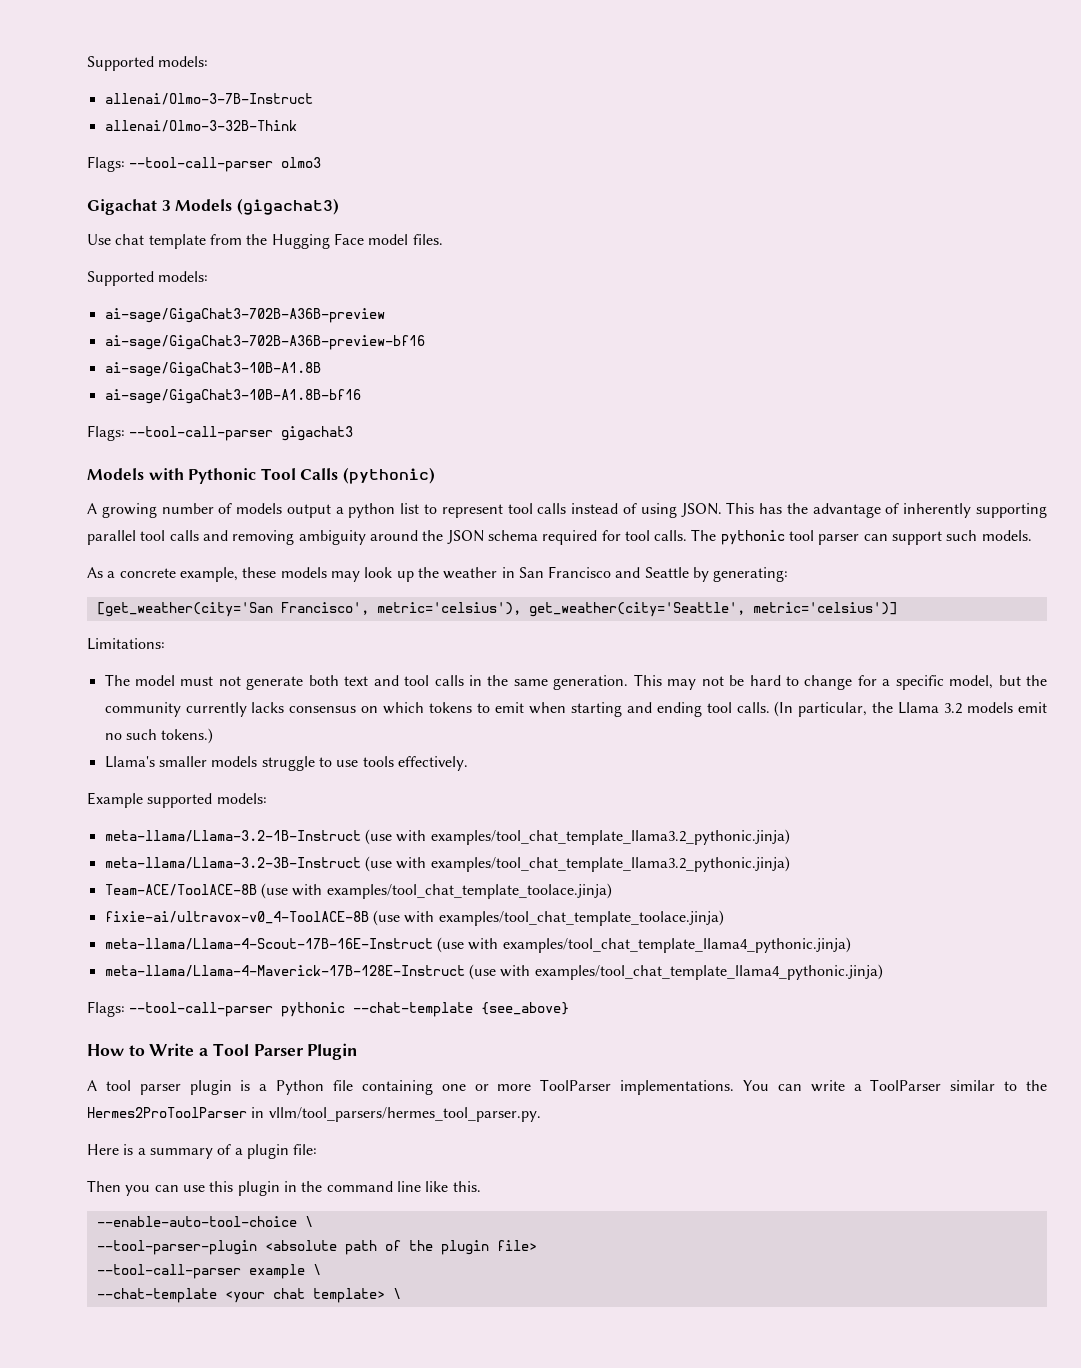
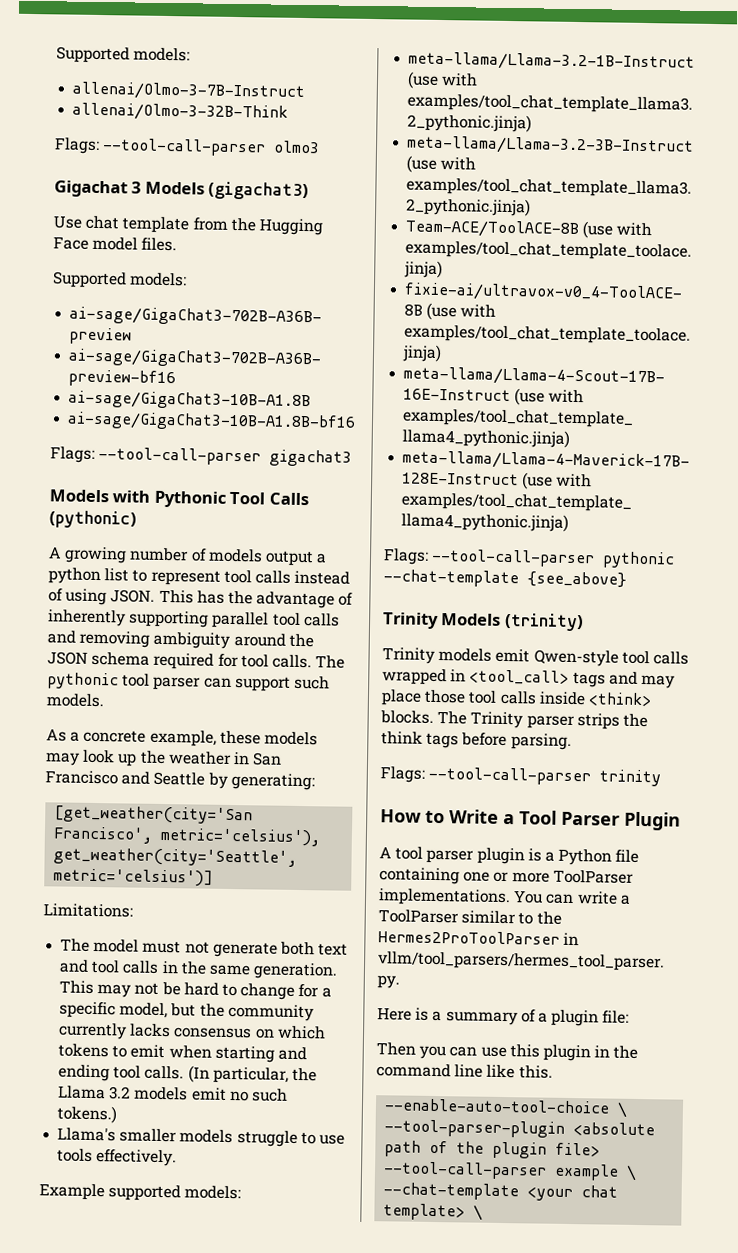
+ Trinity Models (trinity)
+ Trinity models emit Qwen-style tool calls wrapped in <tool_call> tags and may place those tool calls inside <think> blocks. The Trinity parser strips the think tags before parsing.
+ Flags: --tool-call-parser trinity

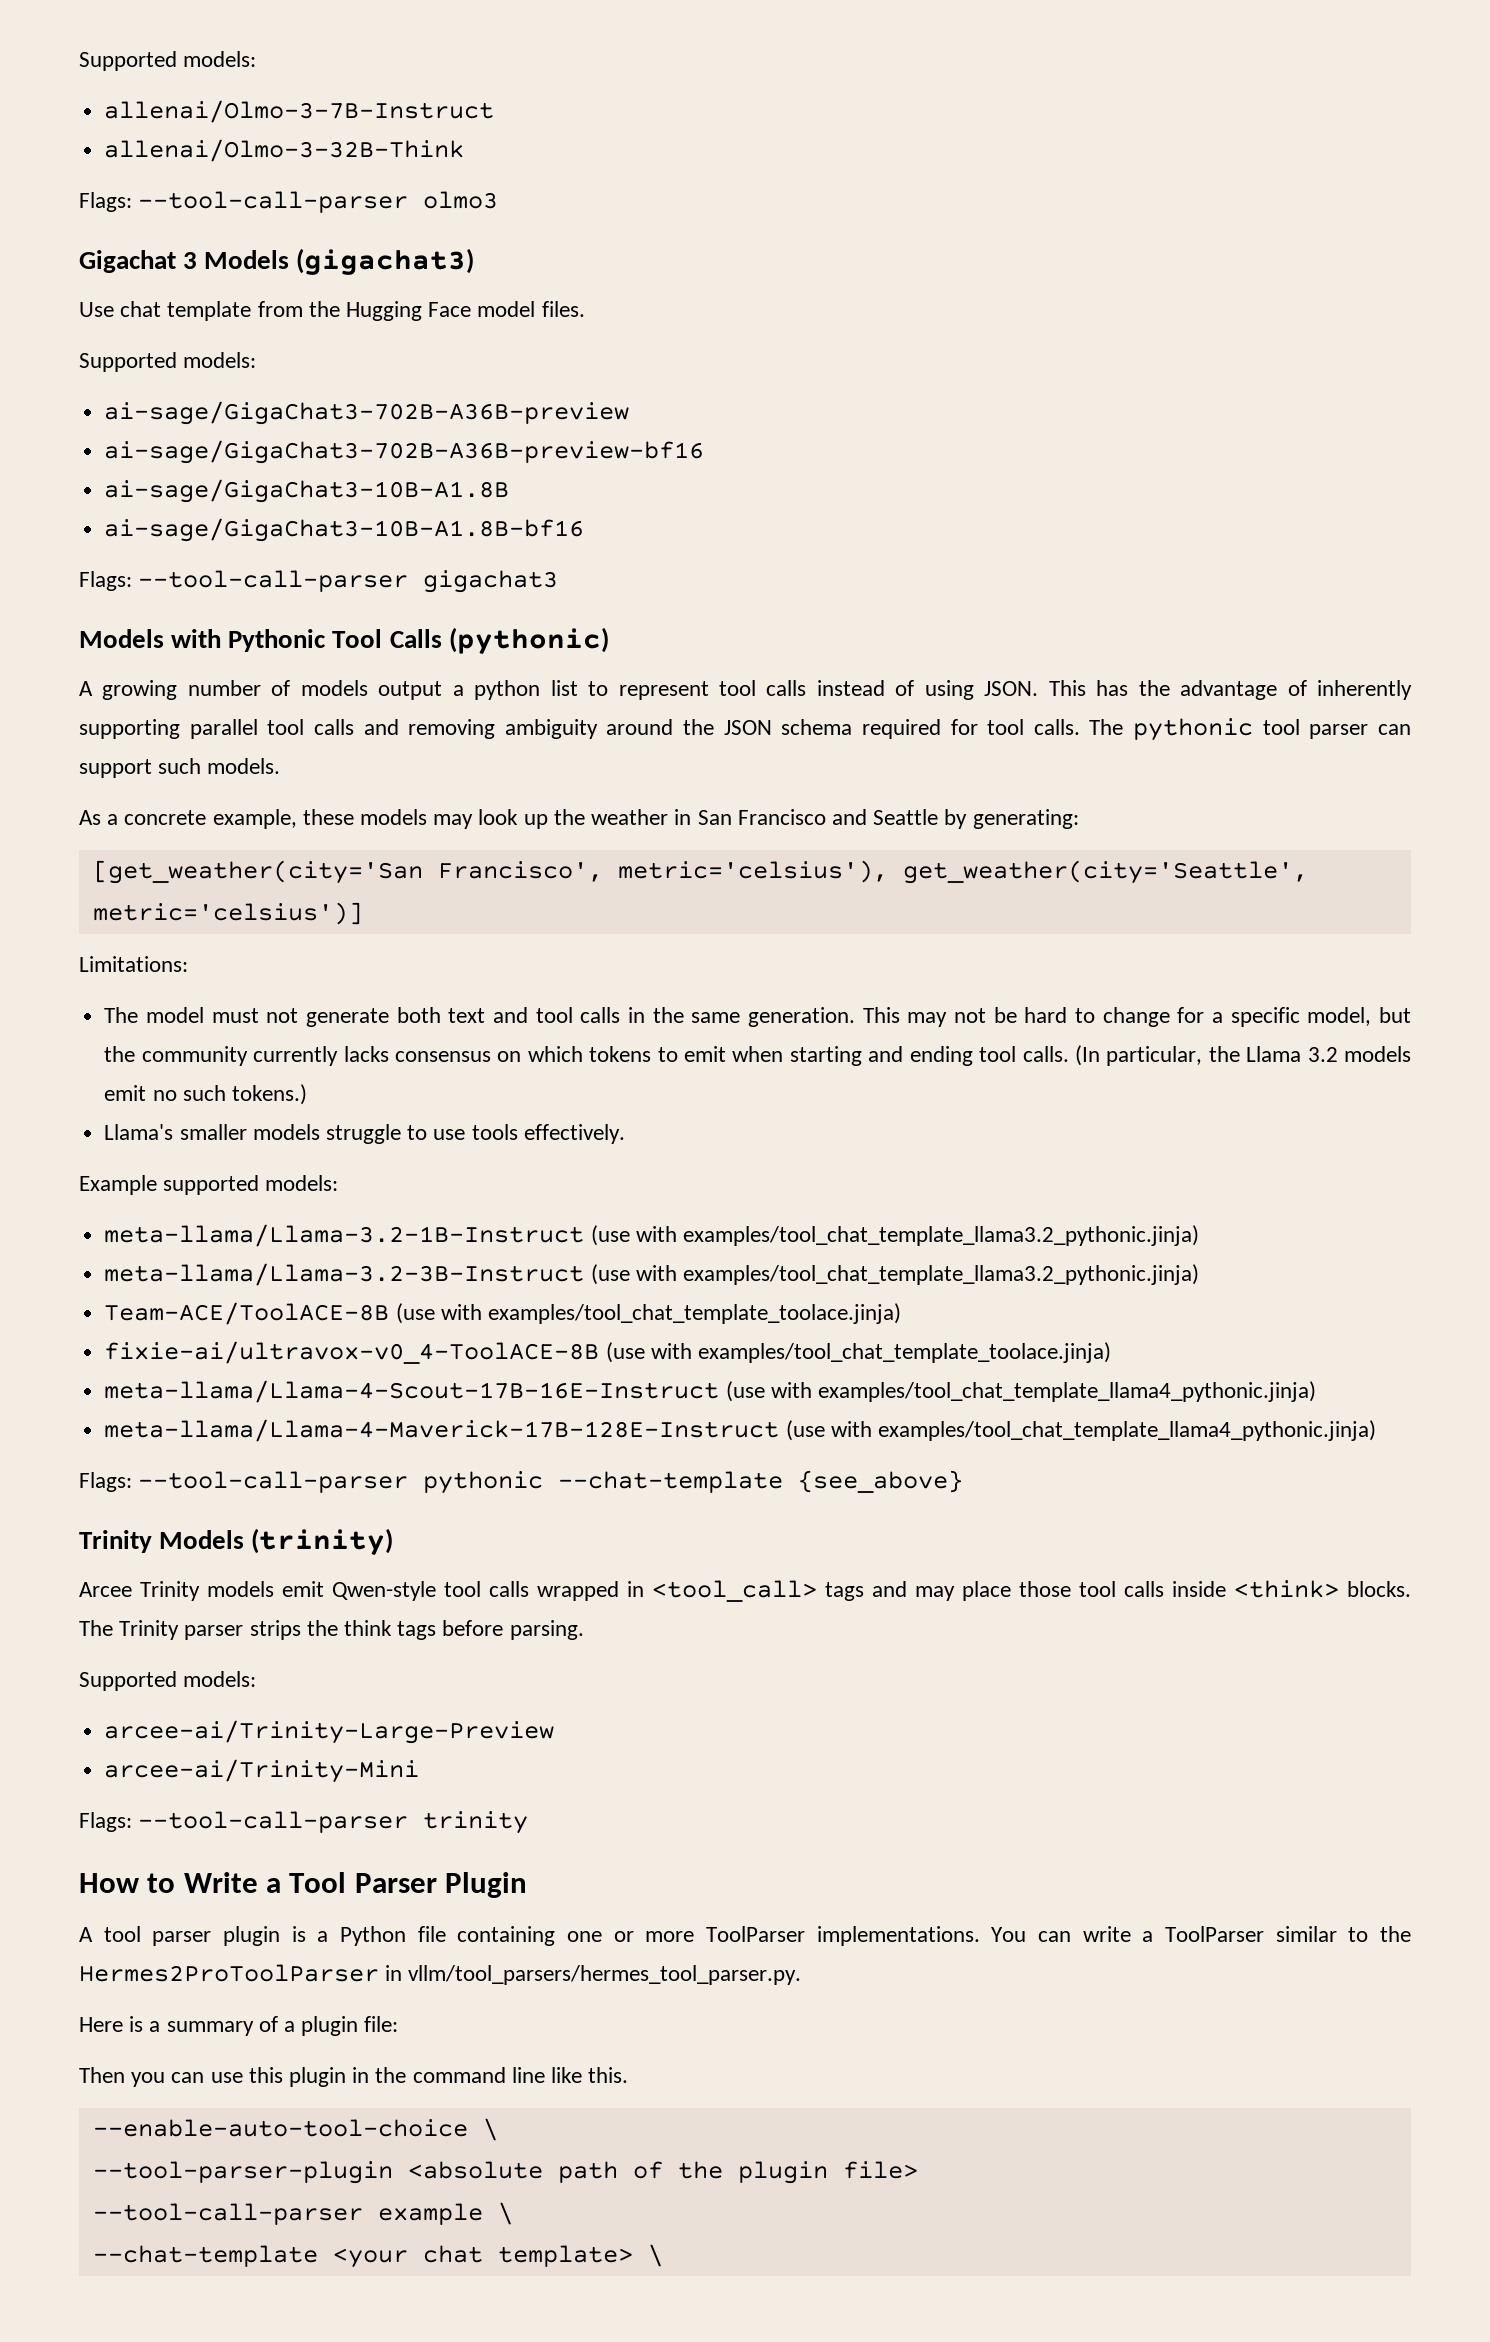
- Trinity models emit Qwen-style tool calls wrapped in <tool_call> tags and may place those tool calls inside <think> blocks.
+ Arcee Trinity models emit Qwen-style tool calls wrapped in <tool_call> tags and may place those tool calls inside <think> blocks.
  The Trinity parser strips the think tags before parsing.
+ Supported models:
+ arcee-ai/Trinity-Large-Preview
+ arcee-ai/Trinity-Mini

